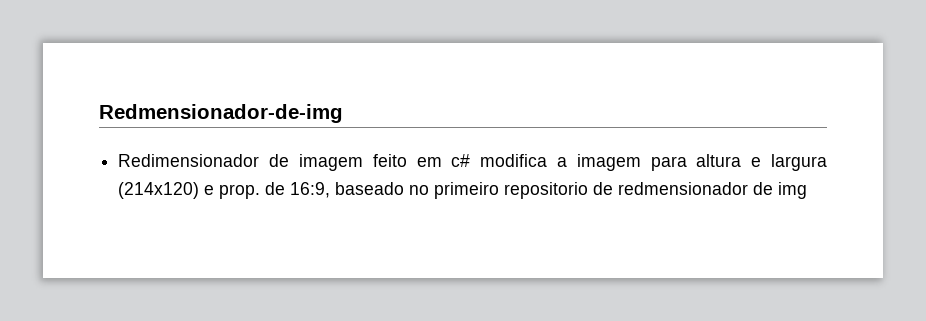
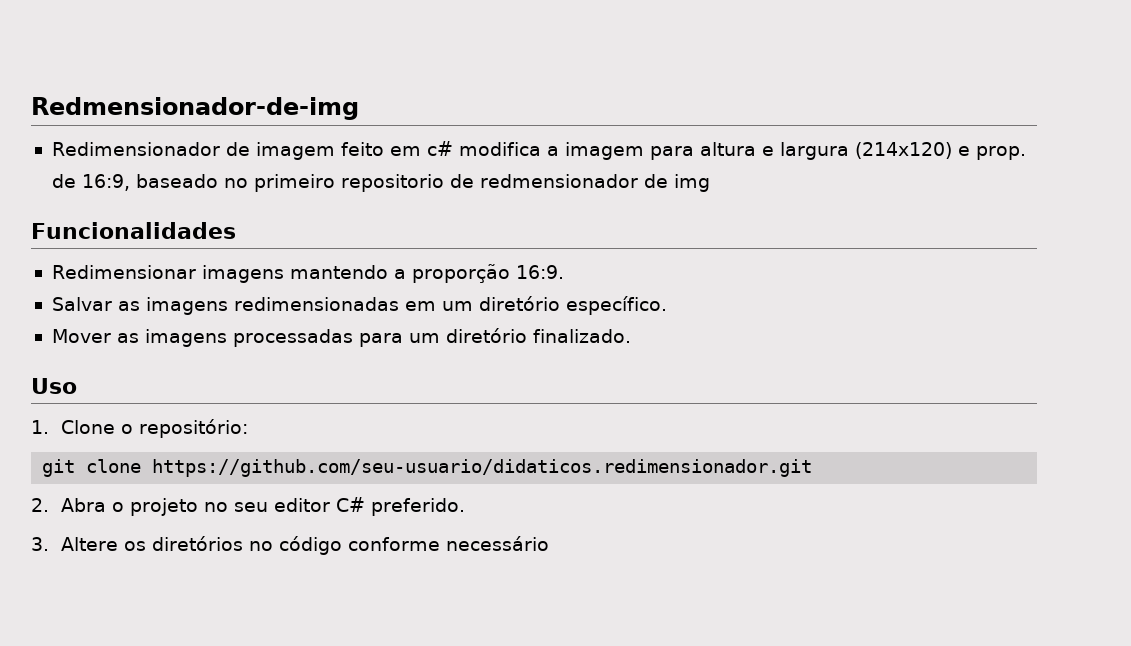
+ Funcionalidades
+ Redimensionar imagens mantendo a proporção 16:9.
+ Salvar as imagens redimensionadas em um diretório específico.
+ Mover as imagens processadas para um diretório finalizado.
+ Uso
+ 1. Clone o repositório:
+ git clone https://github.com/seu-usuario/didaticos.redimensionador.git
+ 2. Abra o projeto no seu editor C# preferido.
+ 3. Altere os diretórios no código conforme necessário

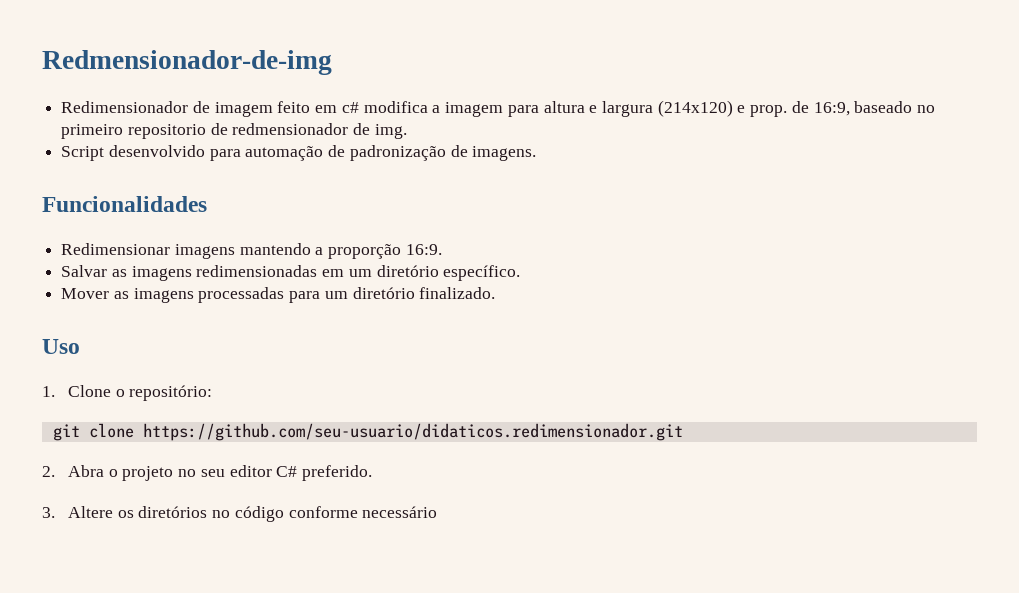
- Redimensionador de imagem feito em c# modifica a imagem para altura e largura (214x120) e prop. de 16:9, baseado no primeiro repositorio de redmensionador de img
+ Redimensionador de imagem feito em c# modifica a imagem para altura e largura (214x120) e prop. de 16:9, baseado no primeiro repositorio de redmensionador de img.
+ Script desenvolvido para automação de padronização de imagens.

